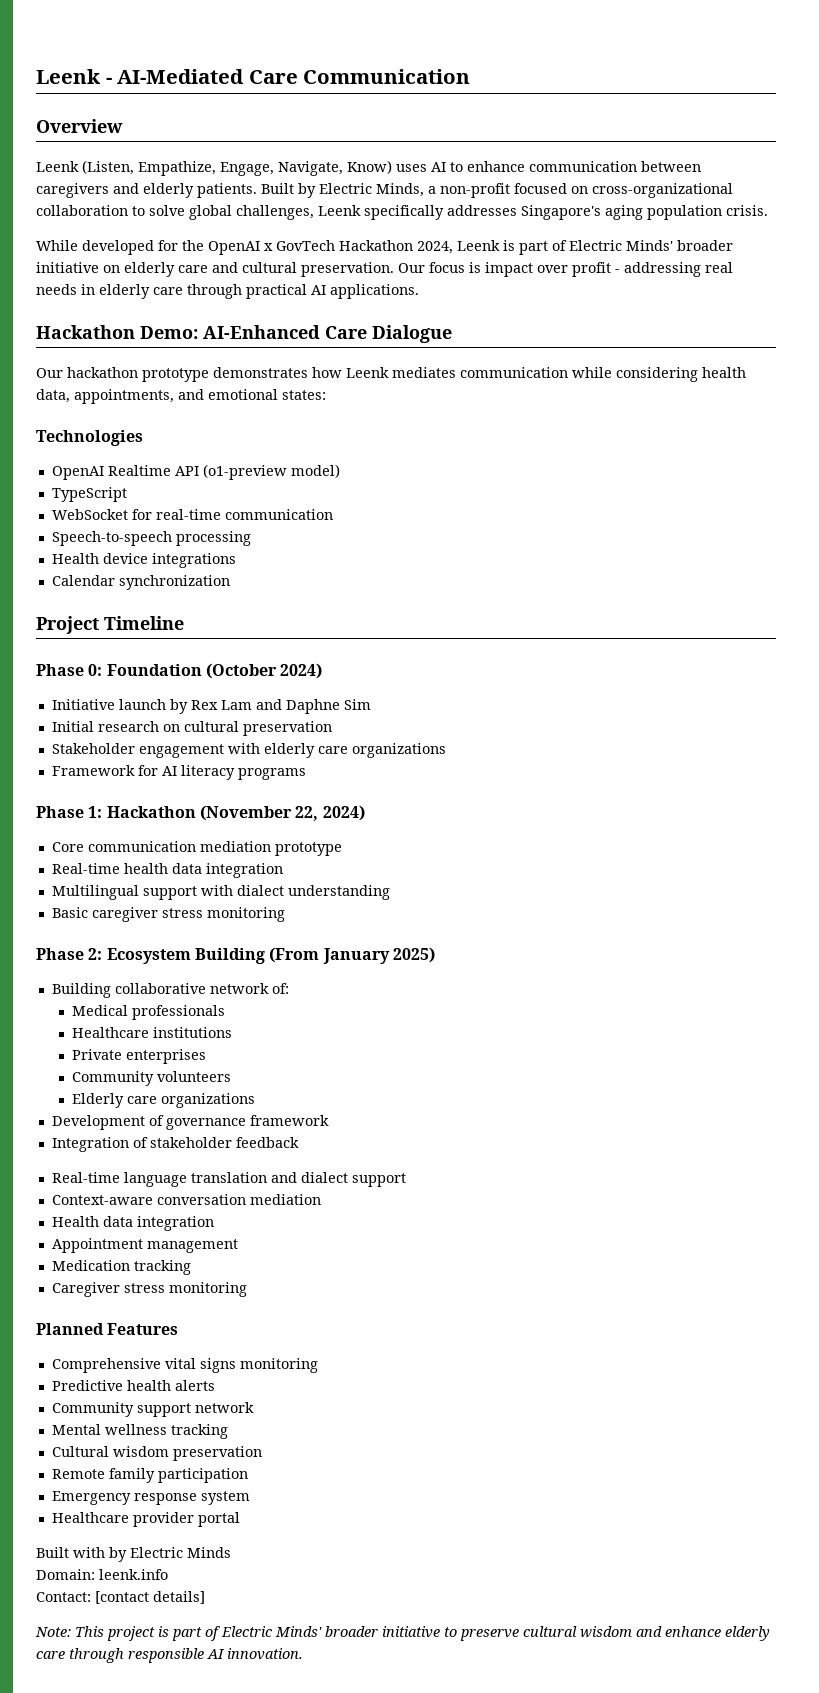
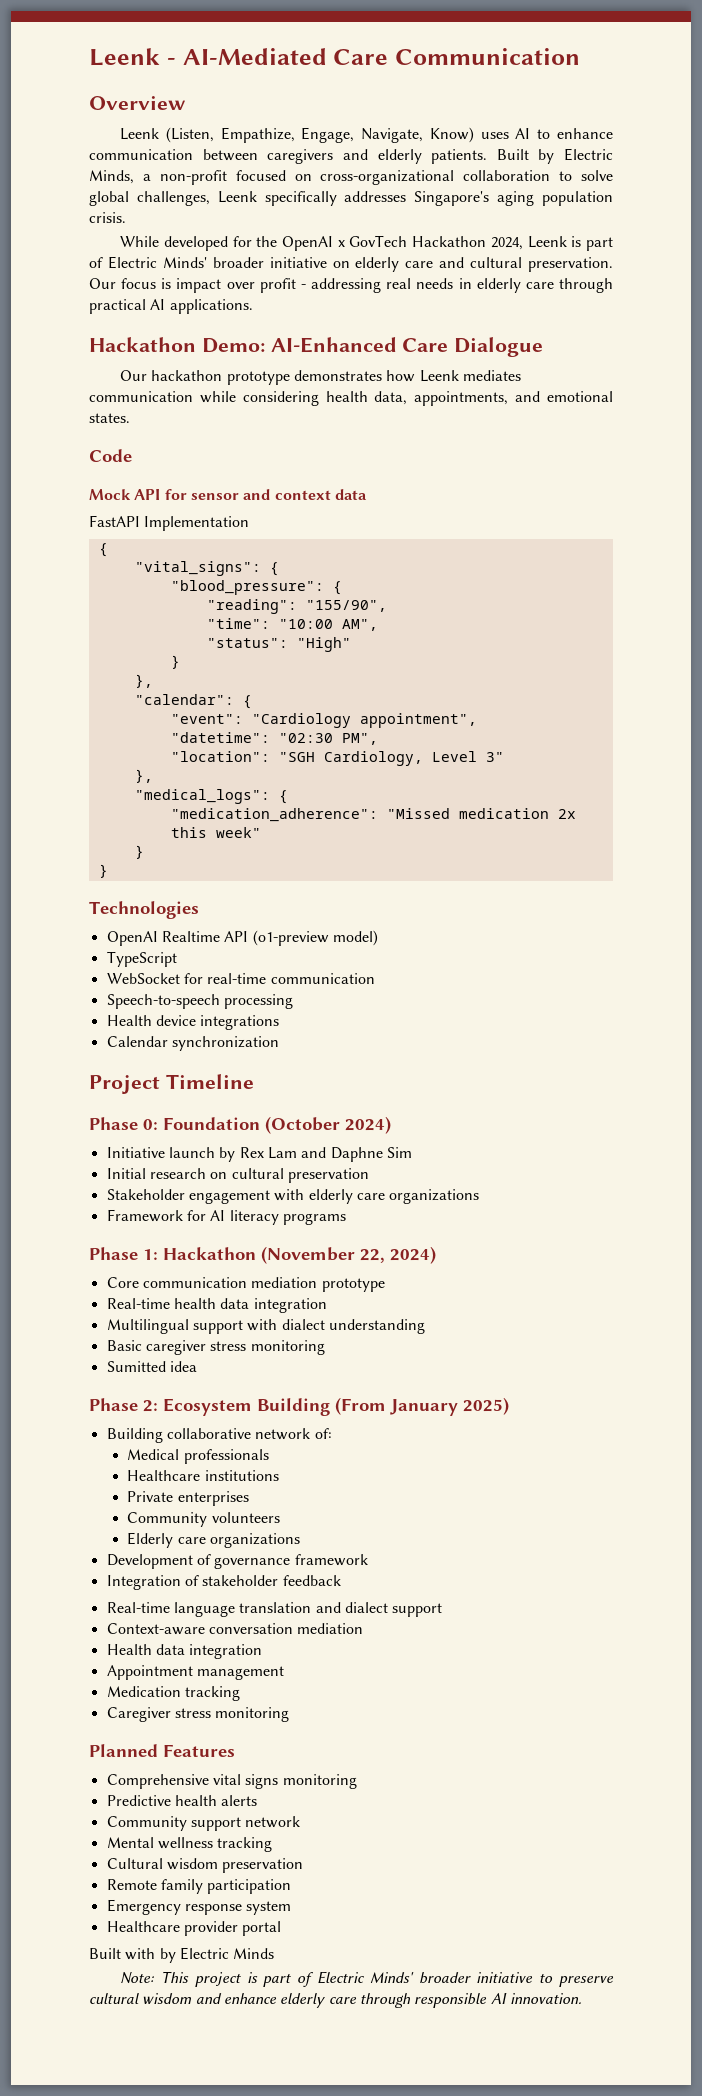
- Our hackathon prototype demonstrates how Leenk mediates communication while considering health data, appointments, and emotional states:
+ Our hackathon prototype demonstrates how Leenk mediates communication while considering health data, appointments, and emotional states.
+ Code
+ Mock API for sensor and context data
+ FastAPI Implementation
+ {
+ "vital_signs": {
+ "blood_pressure": {
+ "reading": "155/90",
+ "time": "10:00 AM",
+ "status": "High"
+ }
+ },
+ "calendar": {
+ "event": "Cardiology appointment",
+ "datetime": "02:30 PM",
+ "location": "SGH Cardiology, Level 3"
+ },
+ "medical_logs": {
+ "medication_adherence": "Missed medication 2x this week"
+ }
+ }
+ Sumitted idea
- Domain: leenk.info
- Contact: [contact details]

